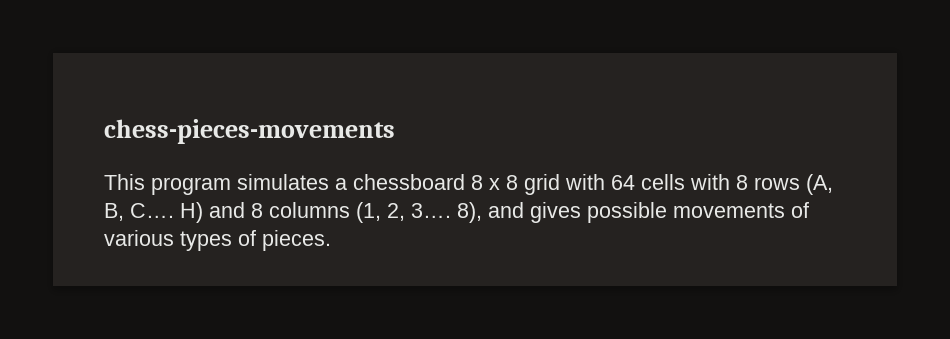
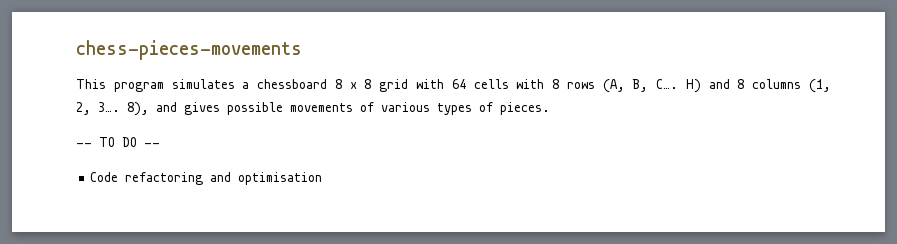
+ -- TO DO --
+ Code refactoring and optimisation

